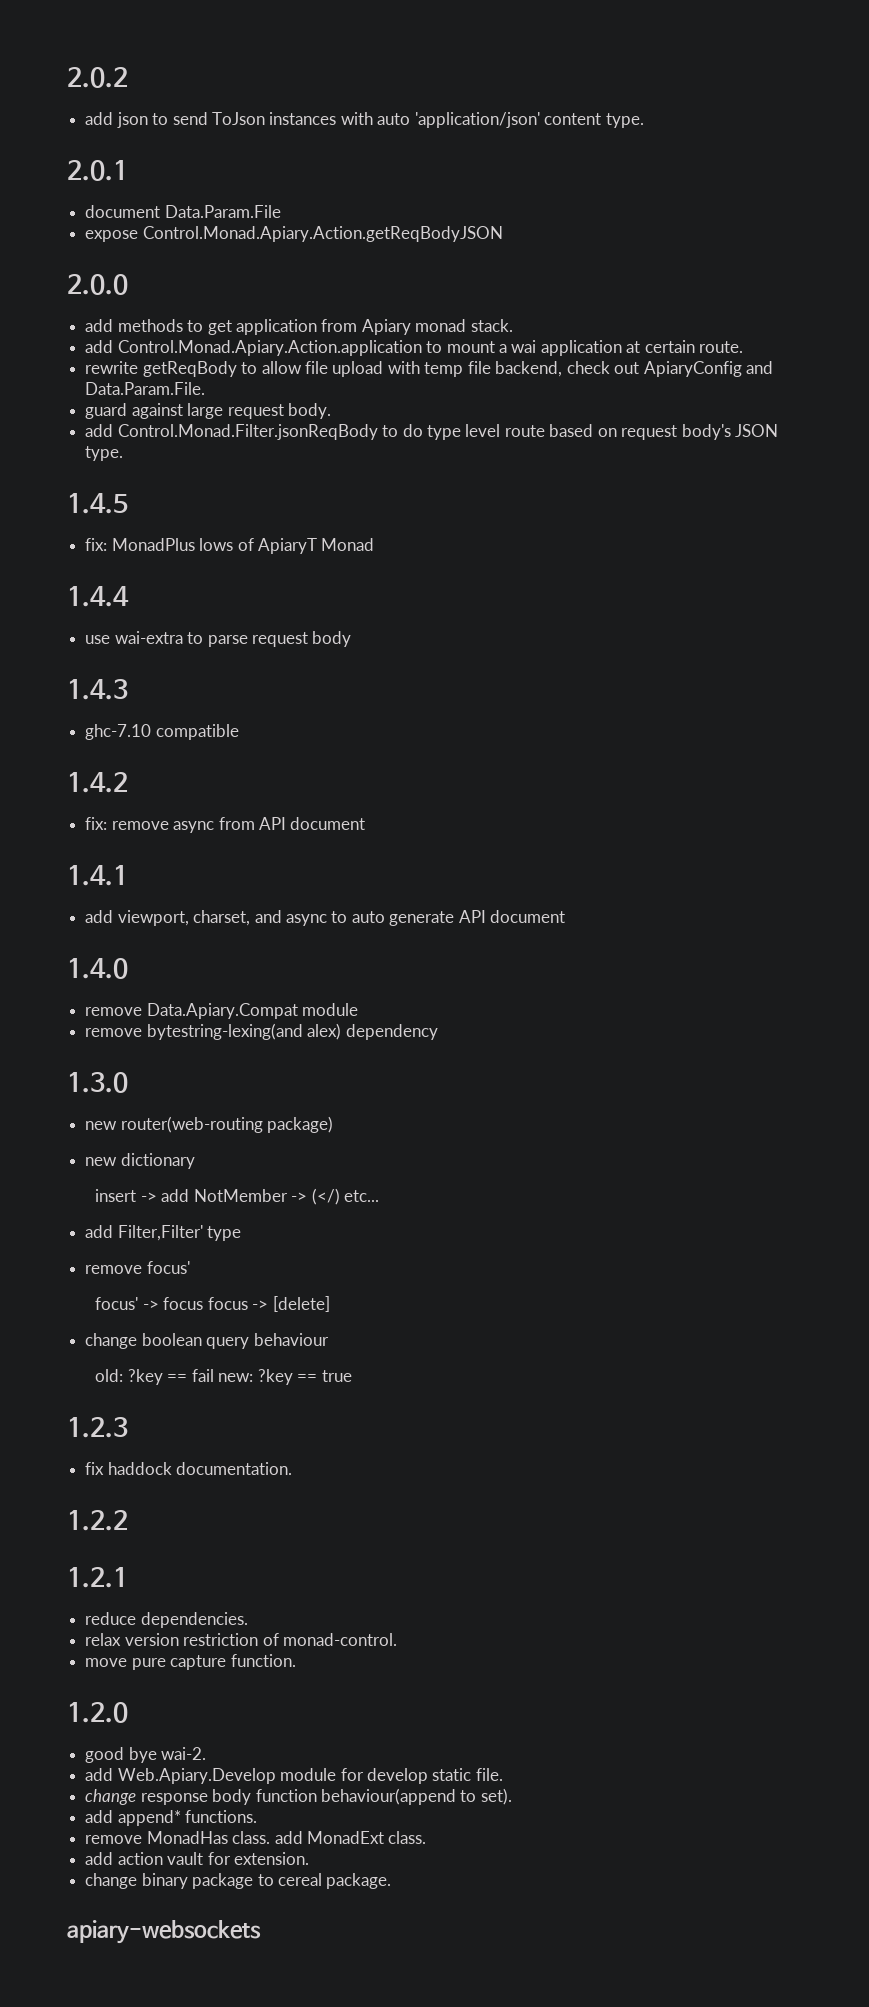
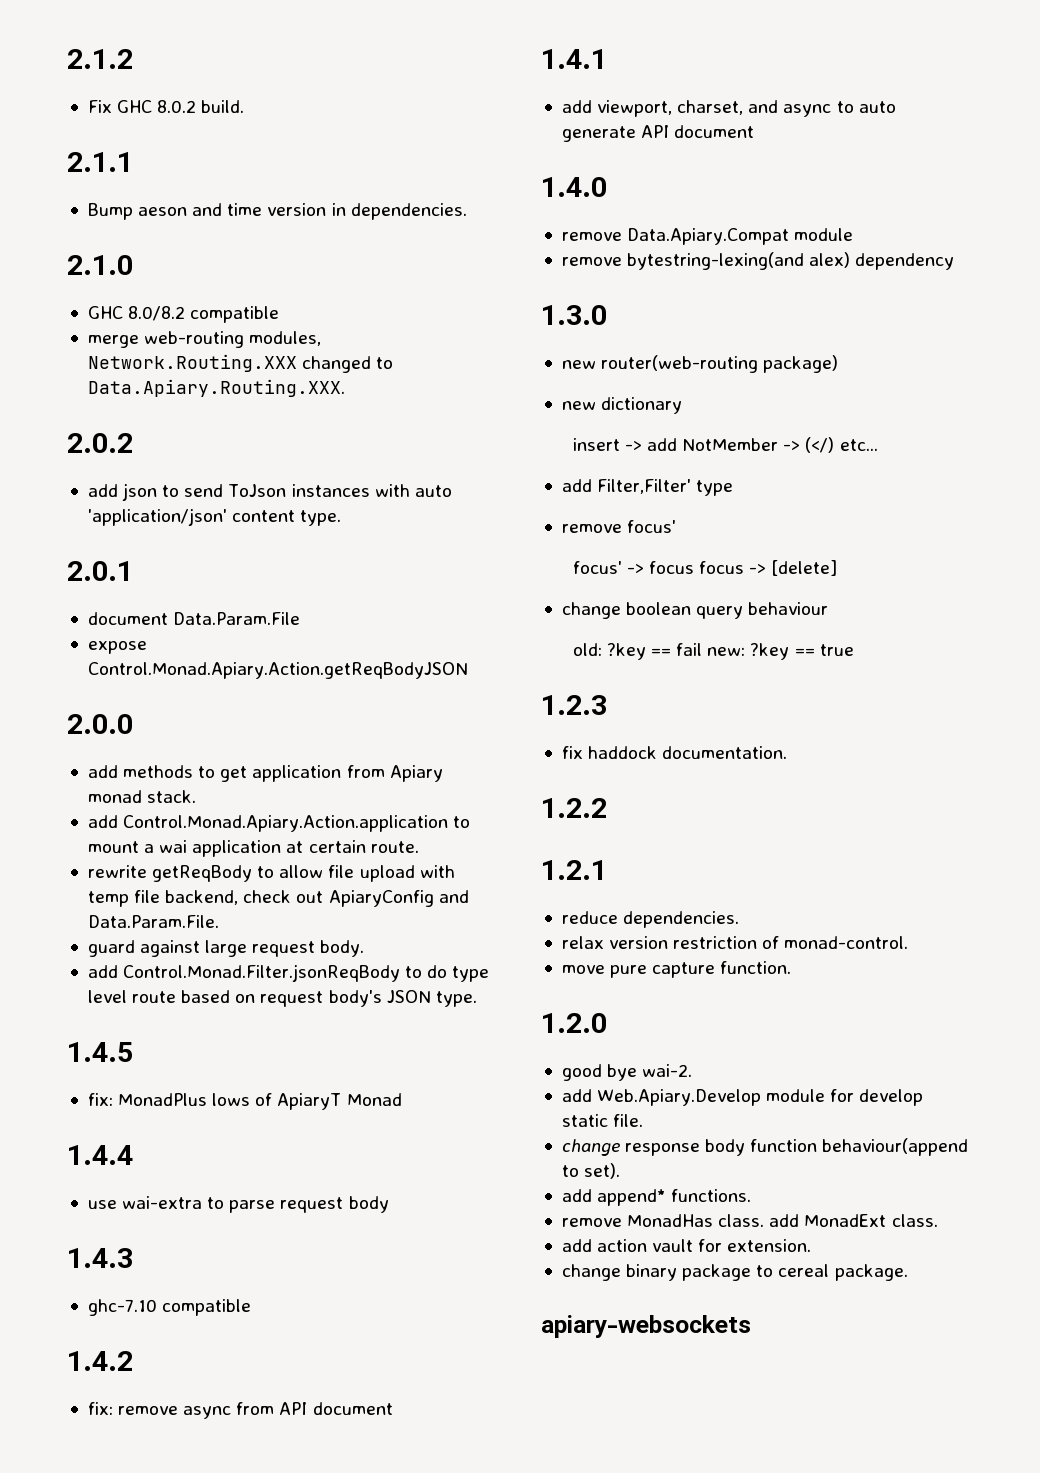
+ 2.1.2
+ Fix GHC 8.0.2 build.
+ 2.1.1
+ Bump aeson and time version in dependencies.
+ 2.1.0
+ GHC 8.0/8.2 compatible
+ merge web-routing modules, Network.Routing.XXX changed to Data.Apiary.Routing.XXX.

